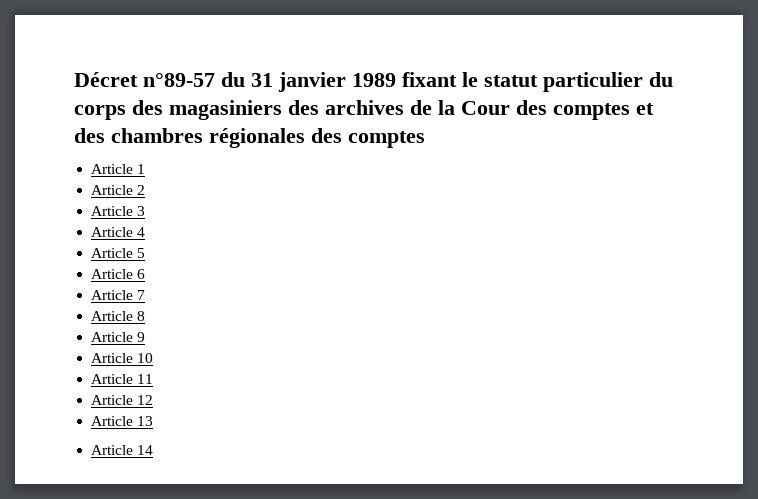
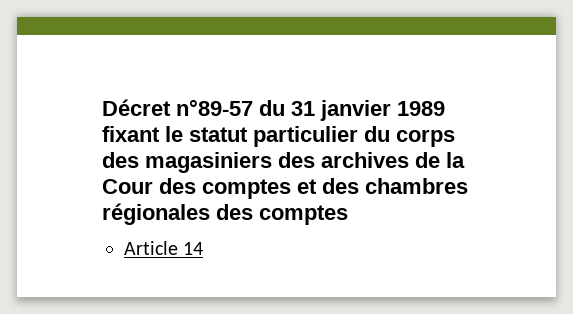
- Article 1
- Article 2
- Article 3
- Article 4
- Article 5
- Article 6
- Article 7
- Article 8
- Article 9
- Article 10
- Article 11
- Article 12
- Article 13

